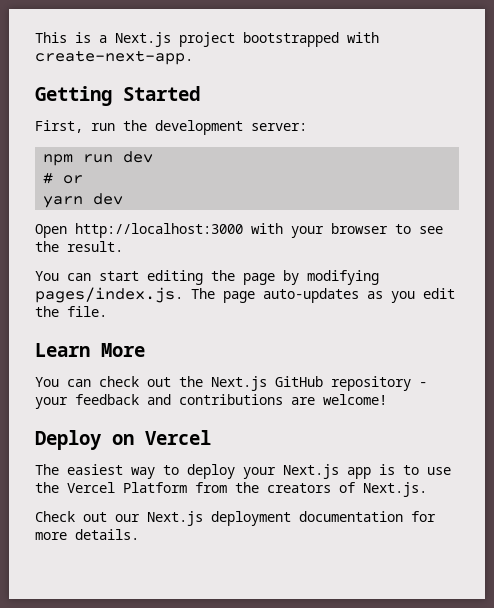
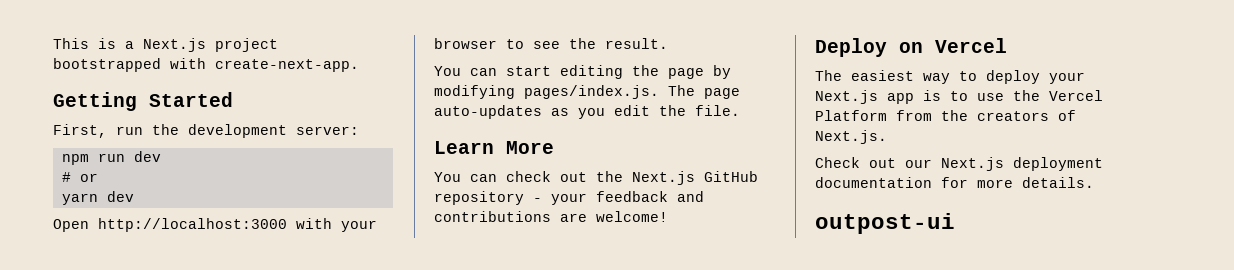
+ outpost-ui

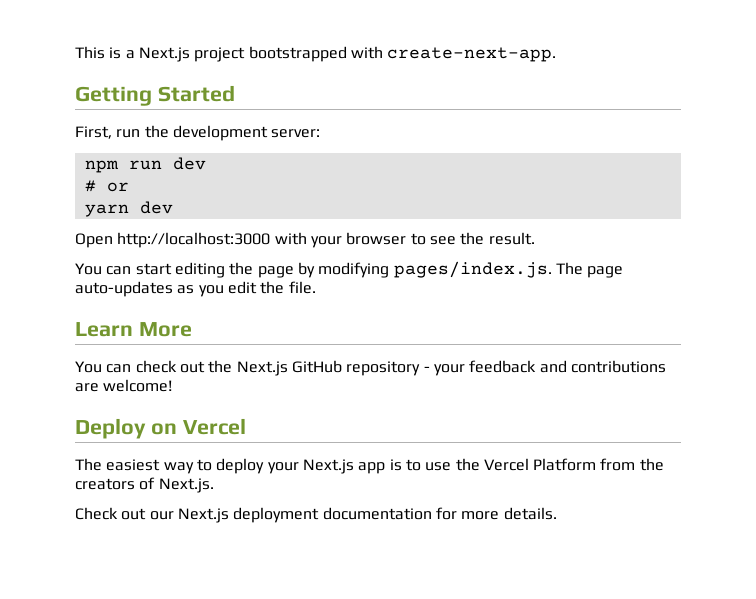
- outpost-ui

